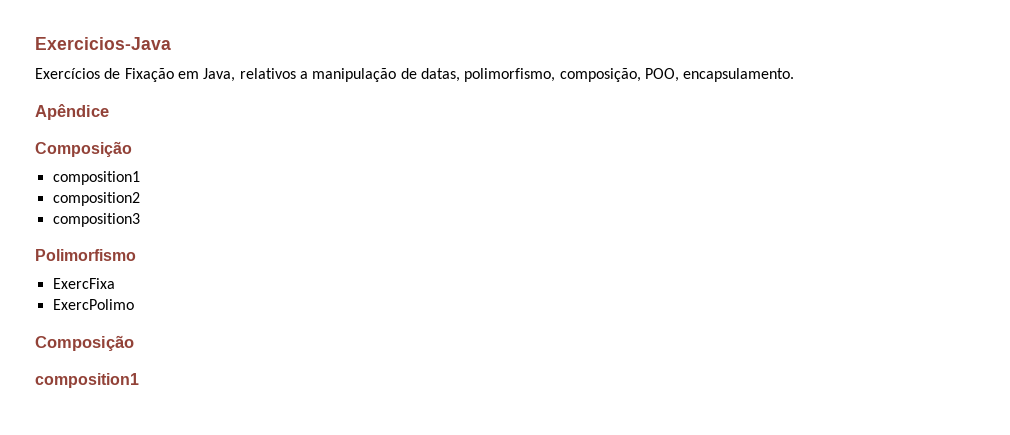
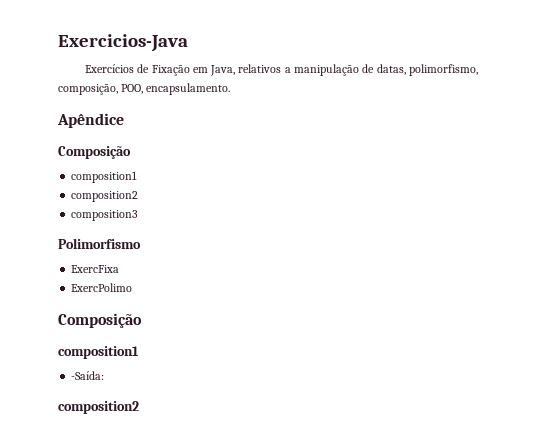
+ -Saída:
+ composition2

